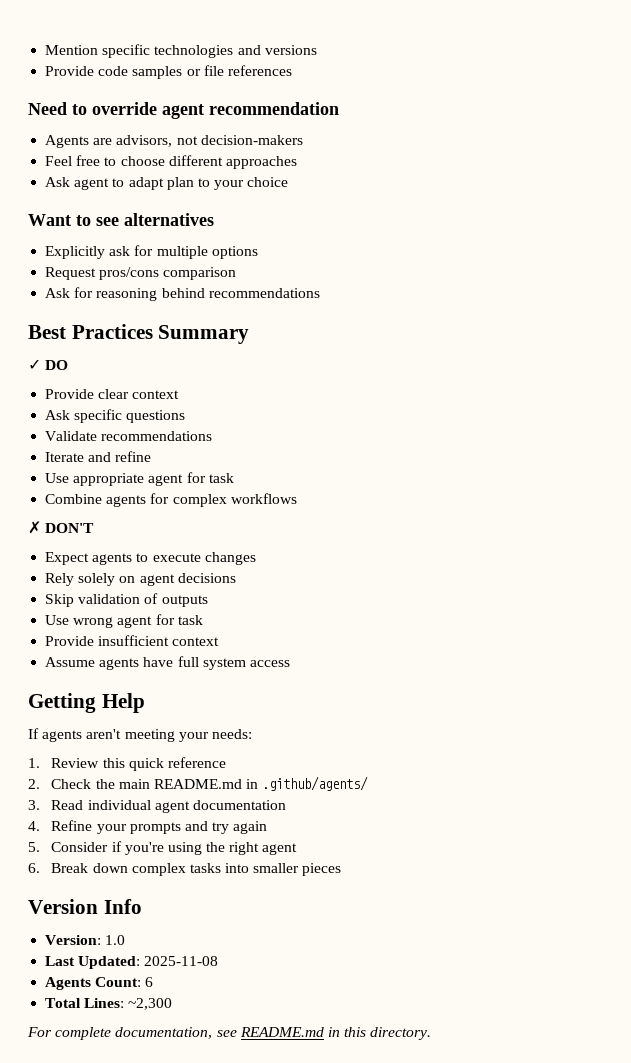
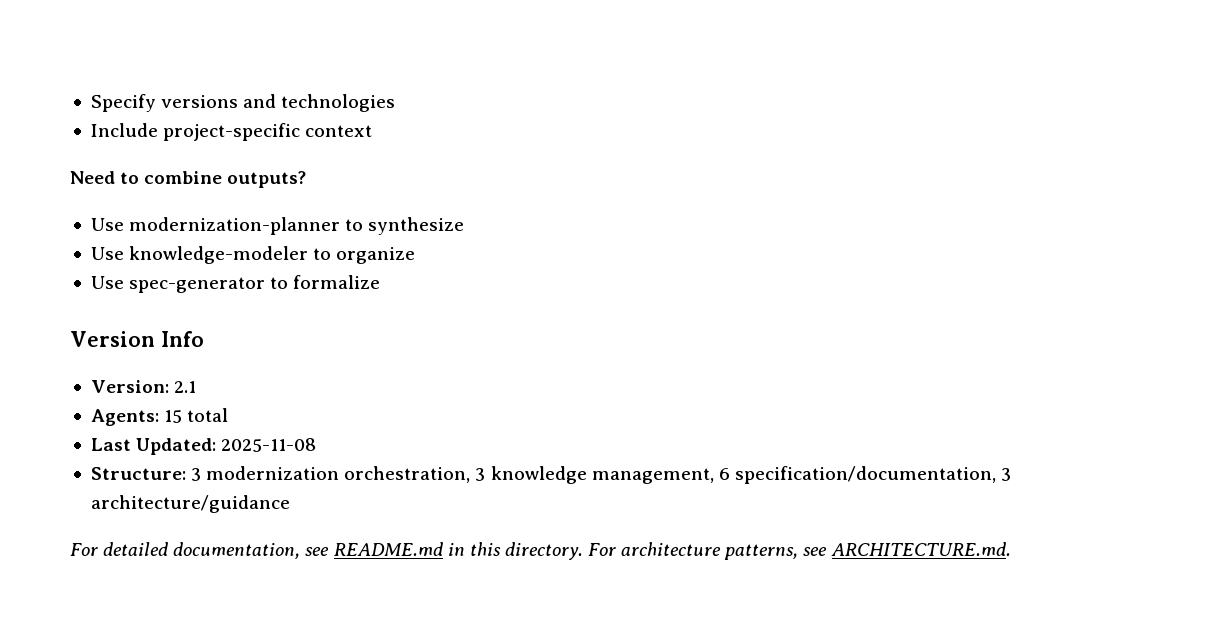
- Mention specific technologies and versions
- Provide code samples or file references
- Need to override agent recommendation
- Agents are advisors, not decision-makers
- Feel free to choose different approaches
- Ask agent to adapt plan to your choice
- Want to see alternatives
- Explicitly ask for multiple options
- Request pros/cons comparison
- Ask for reasoning behind recommendations
- Best Practices Summary
- ✓ DO
- Provide clear context
- Ask specific questions
- Validate recommendations
- Iterate and refine
- Use appropriate agent for task
- Combine agents for complex workflows
- ✗ DON'T
- Expect agents to execute changes
- Rely solely on agent decisions
- Skip validation of outputs
- Use wrong agent for task
- Provide insufficient context
- Assume agents have full system access
- Getting Help
- If agents aren't meeting your needs:
- 1. Review this quick reference
- 2. Check the main README.md in .github/agents/
- 3. Read individual agent documentation
- 4. Refine your prompts and try again
- 5. Consider if you're using the right agent
- 6. Break down complex tasks into smaller pieces
+ Specify versions and technologies
+ Include project-specific context
+ Need to combine outputs?
+ Use modernization-planner to synthesize
+ Use knowledge-modeler to organize
+ Use spec-generator to formalize
- Version: 1.0
+ Version: 2.1
+ Agents: 15 total
- Agents Count: 6
- Total Lines: ~2,300
- For complete documentation, see README.md in this directory.
+ Structure: 3 modernization orchestration, 3 knowledge management, 6 specification/documentation, 3 architecture/guidance
+ For detailed documentation, see README.md in this directory.
+ For architecture patterns, see ARCHITECTURE.md.

